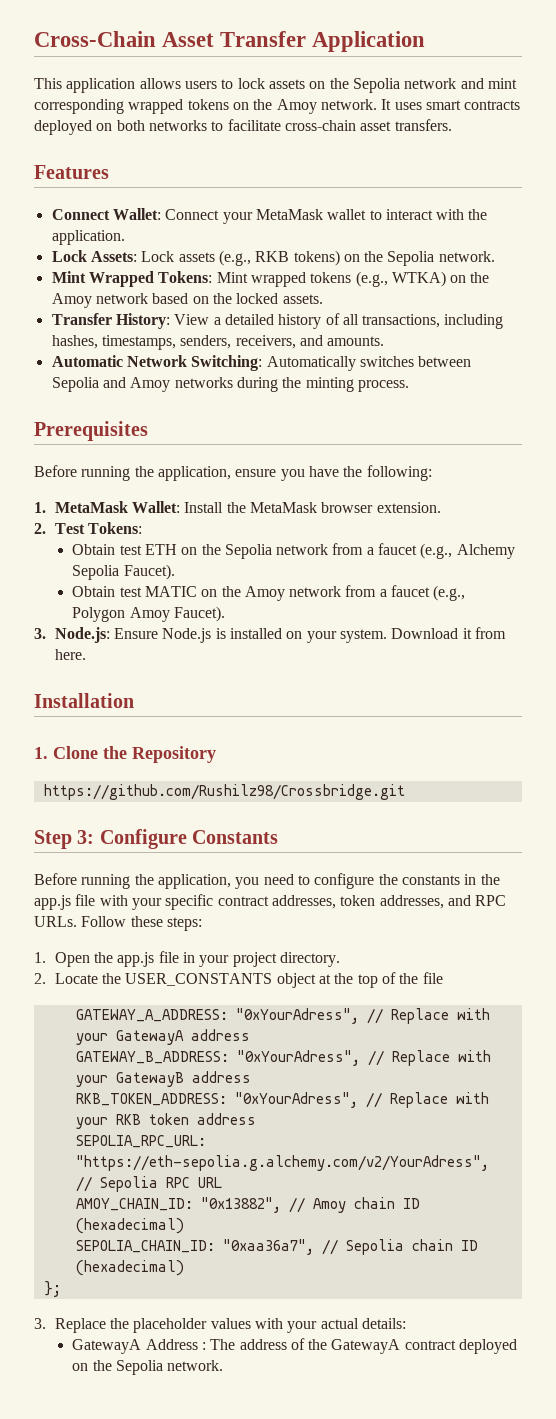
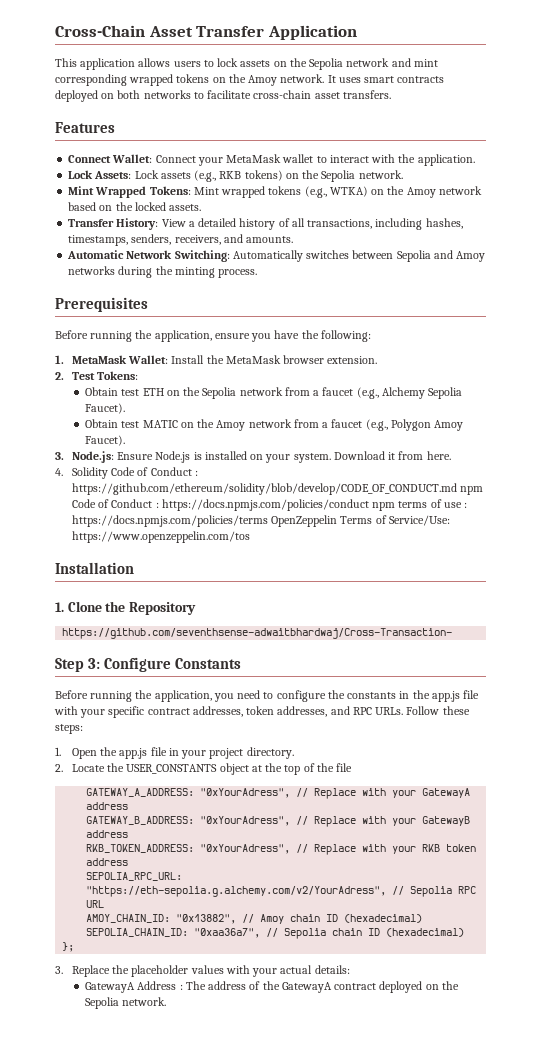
+ 4. Solidity Code of Conduct : https://github.com/ethereum/solidity/blob/develop/CODE_OF_CONDUCT.md npm Code of Conduct : https://docs.npmjs.com/policies/conduct npm terms of use : https://docs.npmjs.com/policies/terms OpenZeppelin Terms of Service/Use: https://www.openzeppelin.com/tos
- https://github.com/Rushilz98/Crossbridge.git
+ https://github.com/seventhsense-adwaitbhardwaj/Cross-Transaction-

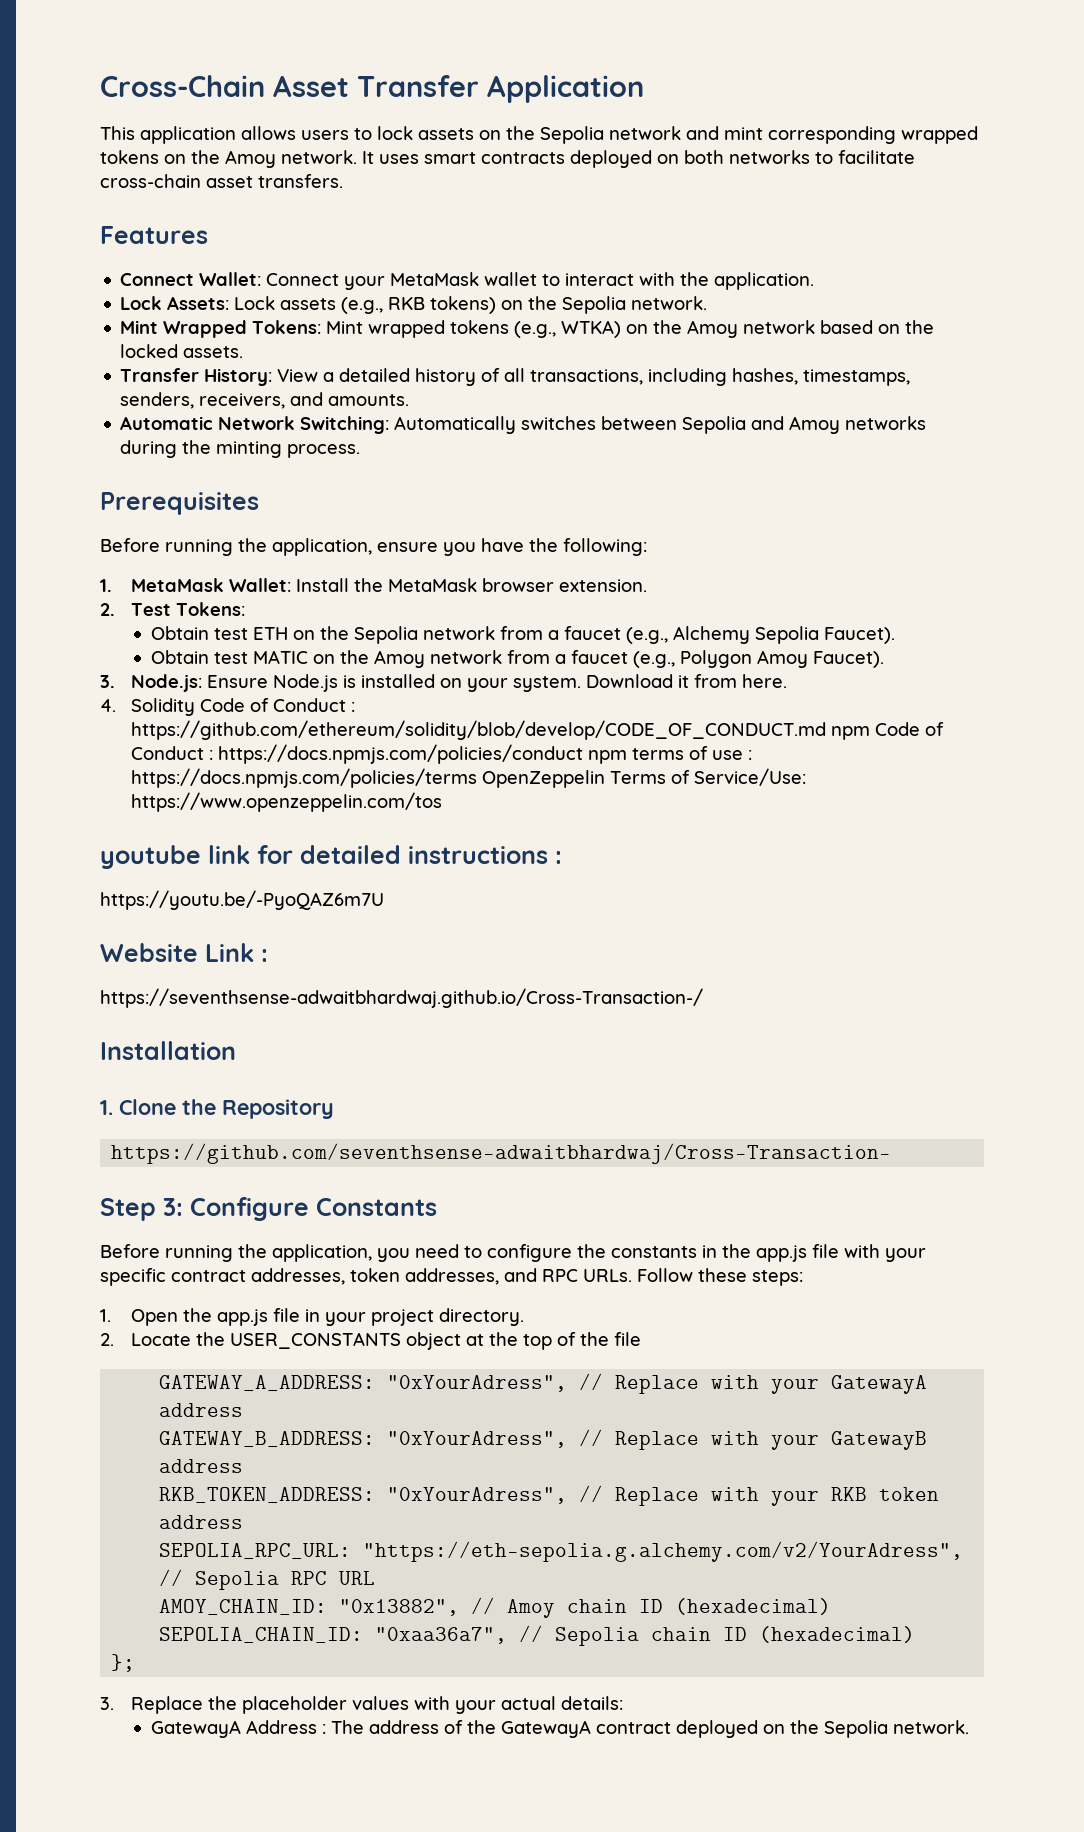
+ youtube link for detailed instructions :
+ https://youtu.be/-PyoQAZ6m7U
+ Website Link :
+ https://seventhsense-adwaitbhardwaj.github.io/Cross-Transaction-/

